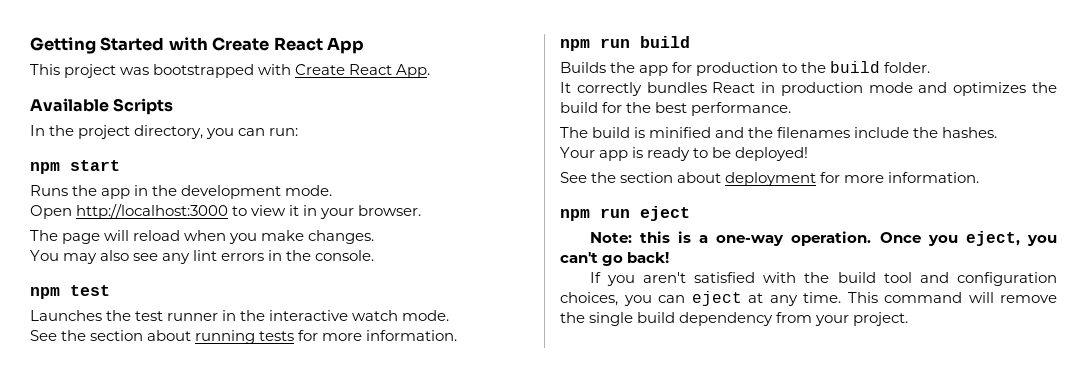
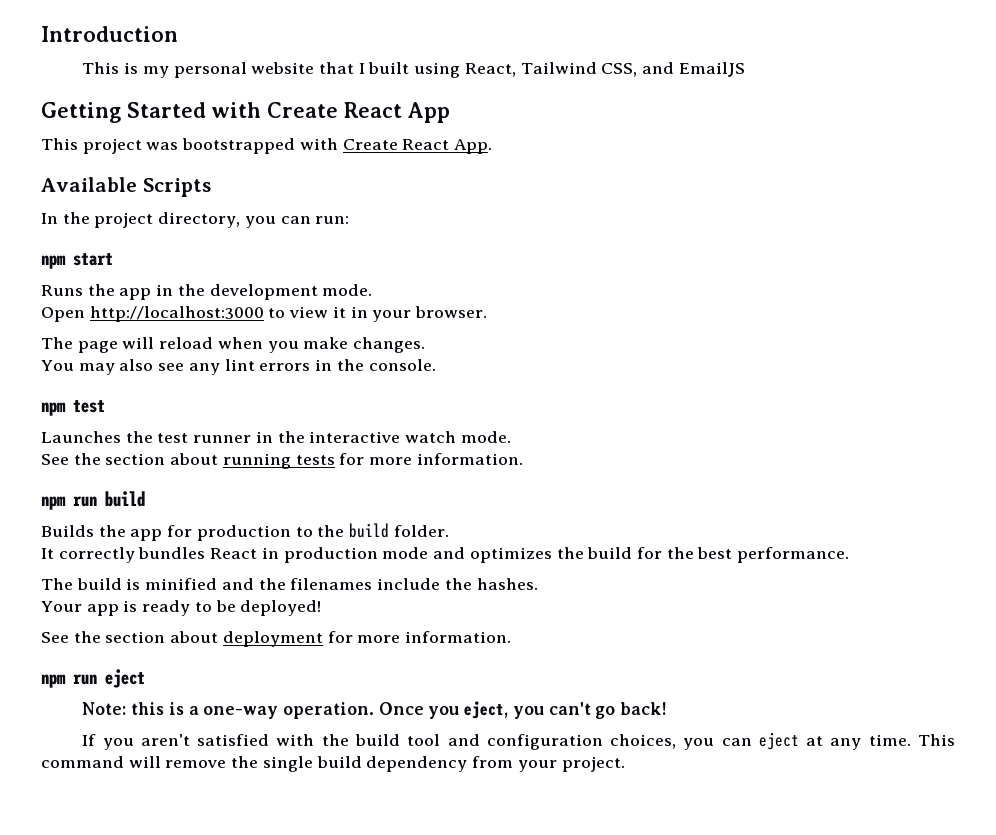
+ Introduction
+ This is my personal website that I built using React, Tailwind CSS, and EmailJS

